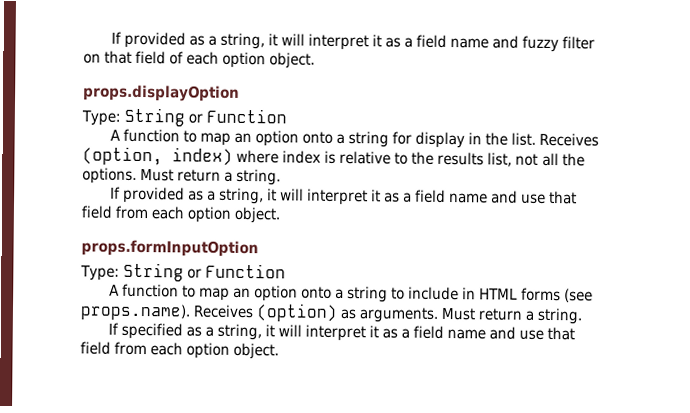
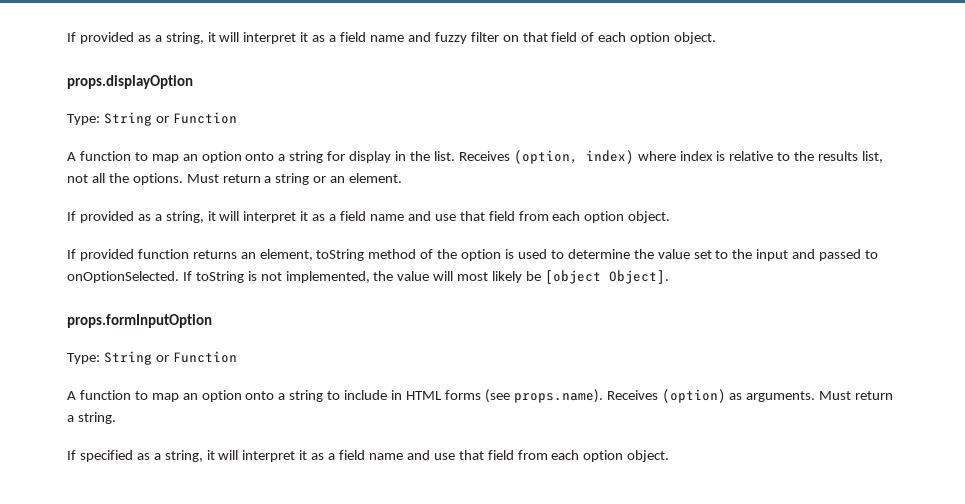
- Receives (option, index) where index is relative to the results list, not all the options. Must return a string.
+ Receives (option, index) where index is relative to the results list, not all the options. Must return a string or an element.
+ If provided function returns an element, toString method of the option is used to determine the value set to the input and passed to onOptionSelected. If toString is not implemented, the value will most likely be [object Object].

